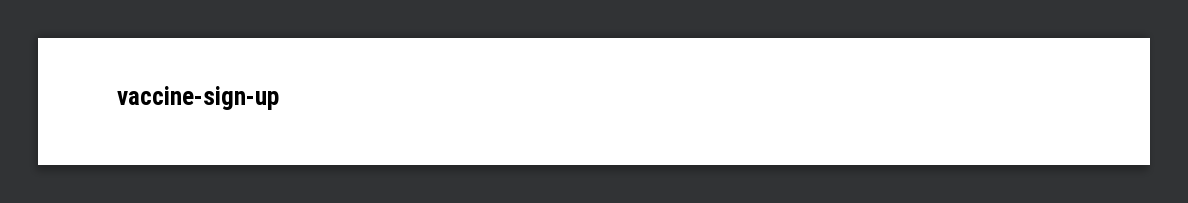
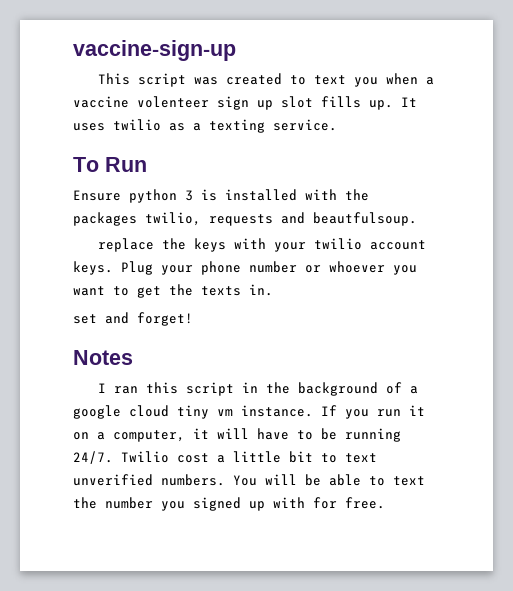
+ This script was created to text you when a vaccine volenteer sign up slot fills up. It uses twilio as a texting service.
+ To Run
+ Ensure python 3 is installed with the packages twilio, requests and beautfulsoup.
+ replace the keys with your twilio account keys. Plug your phone number or whoever you want to get the texts in.
+ set and forget!
+ Notes
+ I ran this script in the background of a google cloud tiny vm instance. If you run it on a computer, it will have to be running 24/7. Twilio cost a little bit to text unverified numbers. You will be able to text the number you signed up with for free.

